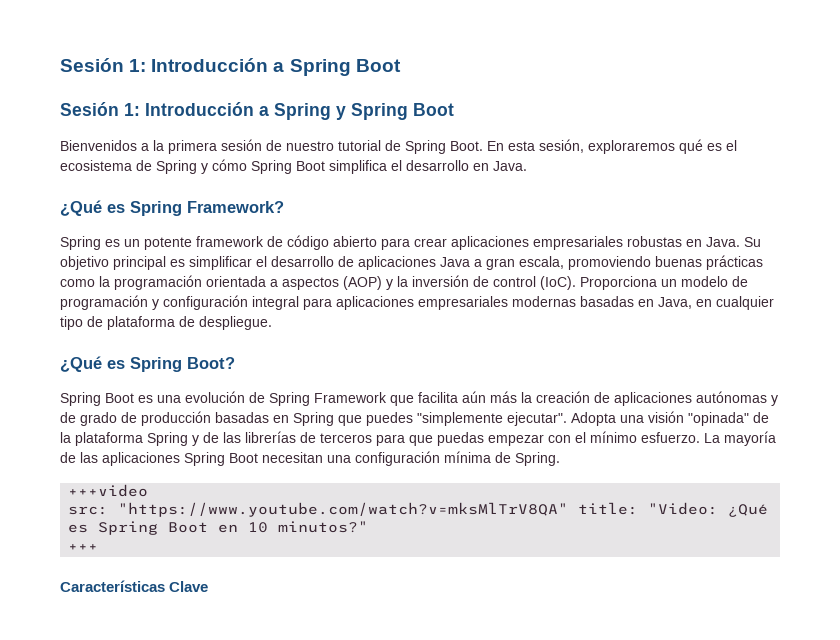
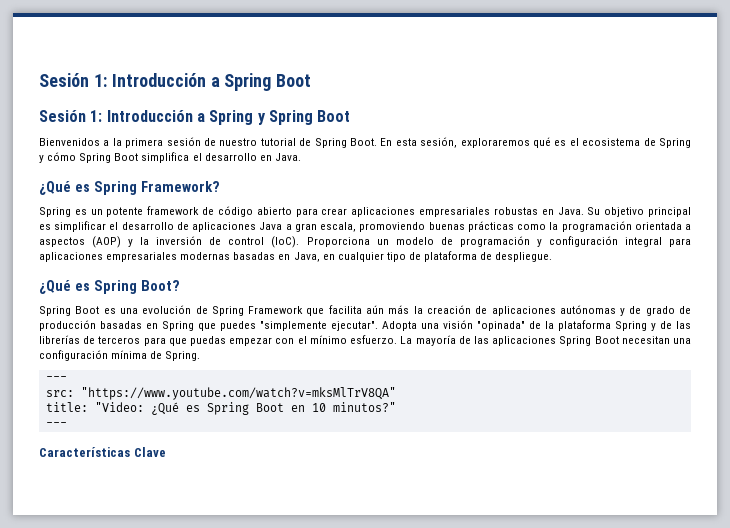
  La mayoría de las aplicaciones Spring Boot necesitan una configuración mínima de Spring.
- +++video
+ ---
- src: "https://www.youtube.com/watch?v=mksMlTrV8QA" title: "Video: ¿Qué es Spring Boot en 10 minutos?"
- +++
+ src: "https://www.youtube.com/watch?v=mksMlTrV8QA"
+ title: "Video: ¿Qué es Spring Boot en 10 minutos?"
+ ---

